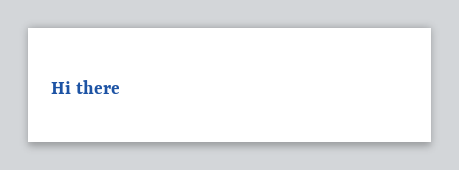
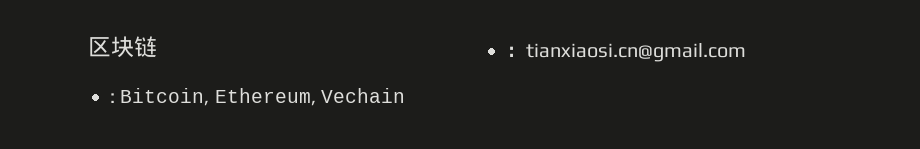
- Hi there
+ 区块链
+ : Bitcoin, Ethereum, Vechain
+ ：tianxiaosi.cn@gmail.com

